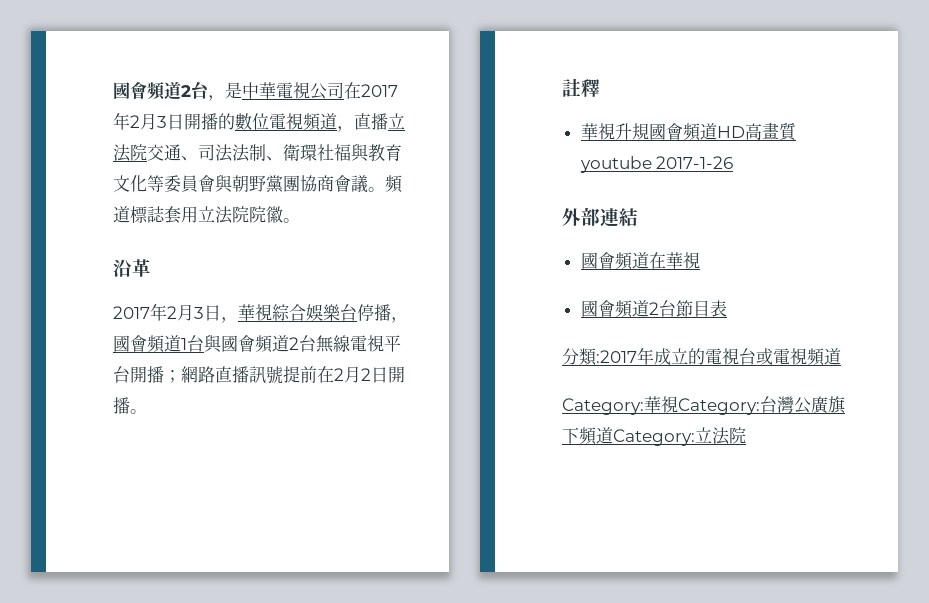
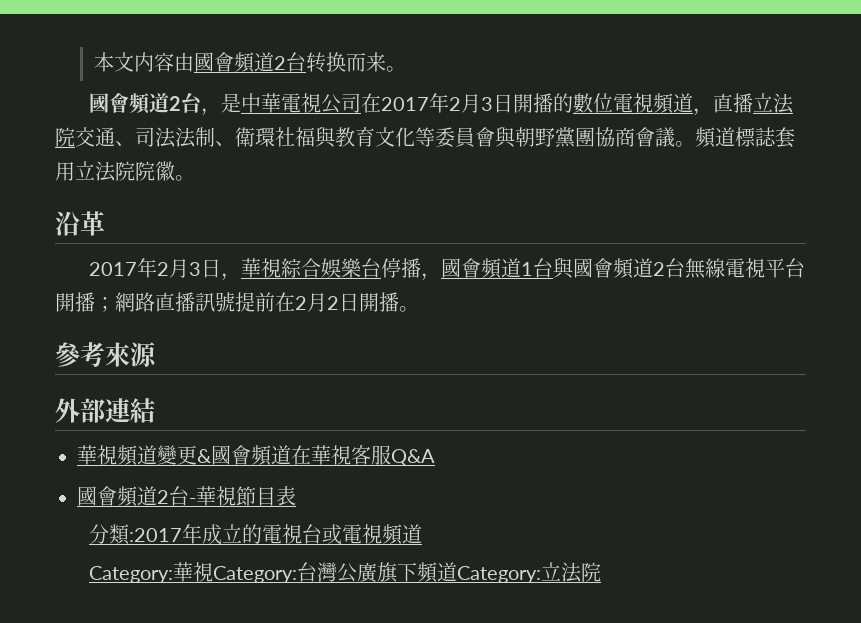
+ 本文内容由國會頻道2台转换而来。
- 註釋
- 華視升規國會頻道HD高畫質youtube 2017-1-26
+ 參考來源
  外部連結
- 國會頻道在華視
- 國會頻道2台節目表
+ 華視頻道變更&國會頻道在華視客服Q&A
+ 國會頻道2台-華視節目表

